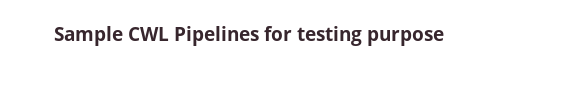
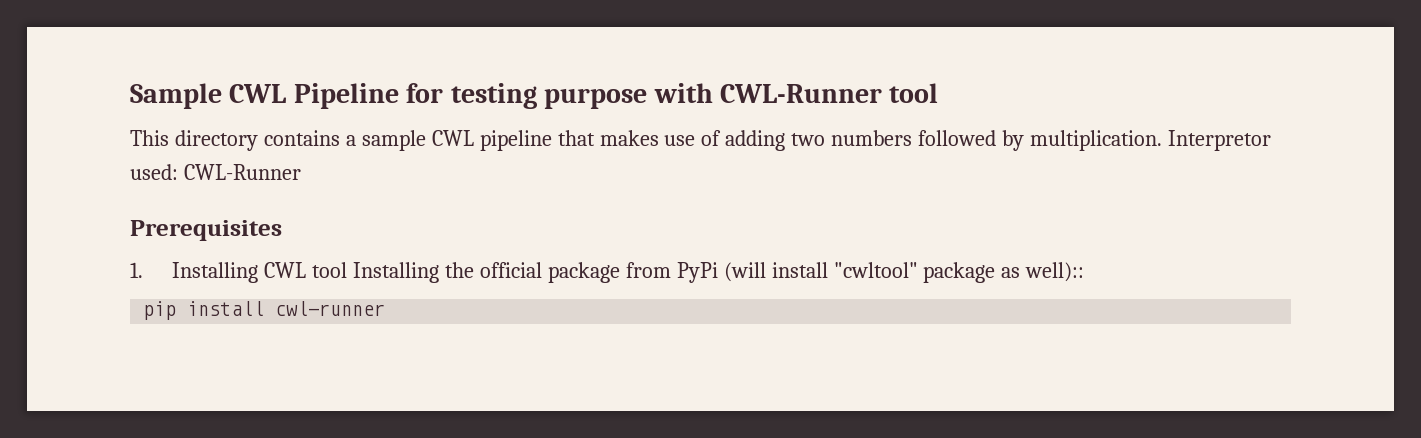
- Sample CWL Pipelines for testing purpose
+ Sample CWL Pipeline for testing purpose with CWL-Runner tool
+ This directory contains a sample CWL pipeline that makes use of adding two numbers followed by multiplication. Interpretor used: CWL-Runner
+ Prerequisites
+ 1. Installing CWL tool Installing the official package from PyPi (will install "cwltool" package as well)::
+ pip install cwl-runner

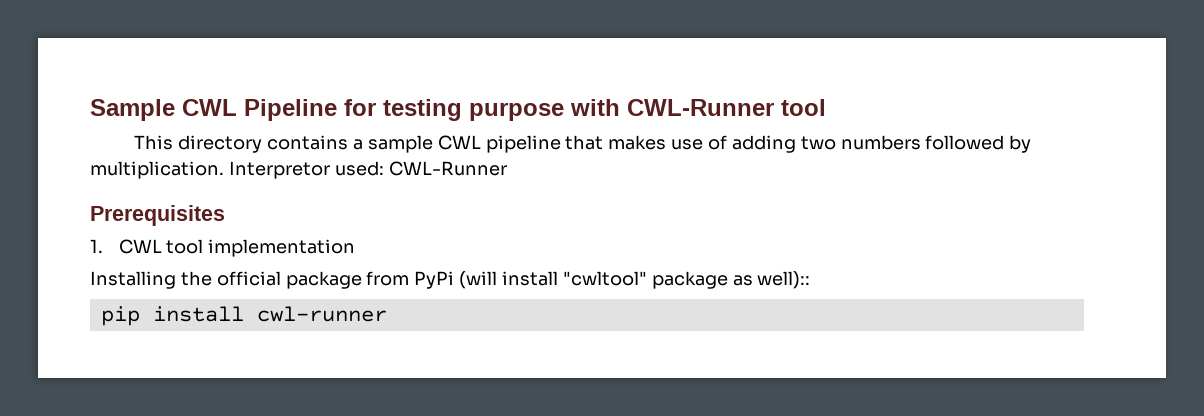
- 1. Installing CWL tool Installing the official package from PyPi (will install "cwltool" package as well)::
+ 1. CWL tool implementation
+ Installing the official package from PyPi (will install "cwltool" package as well)::

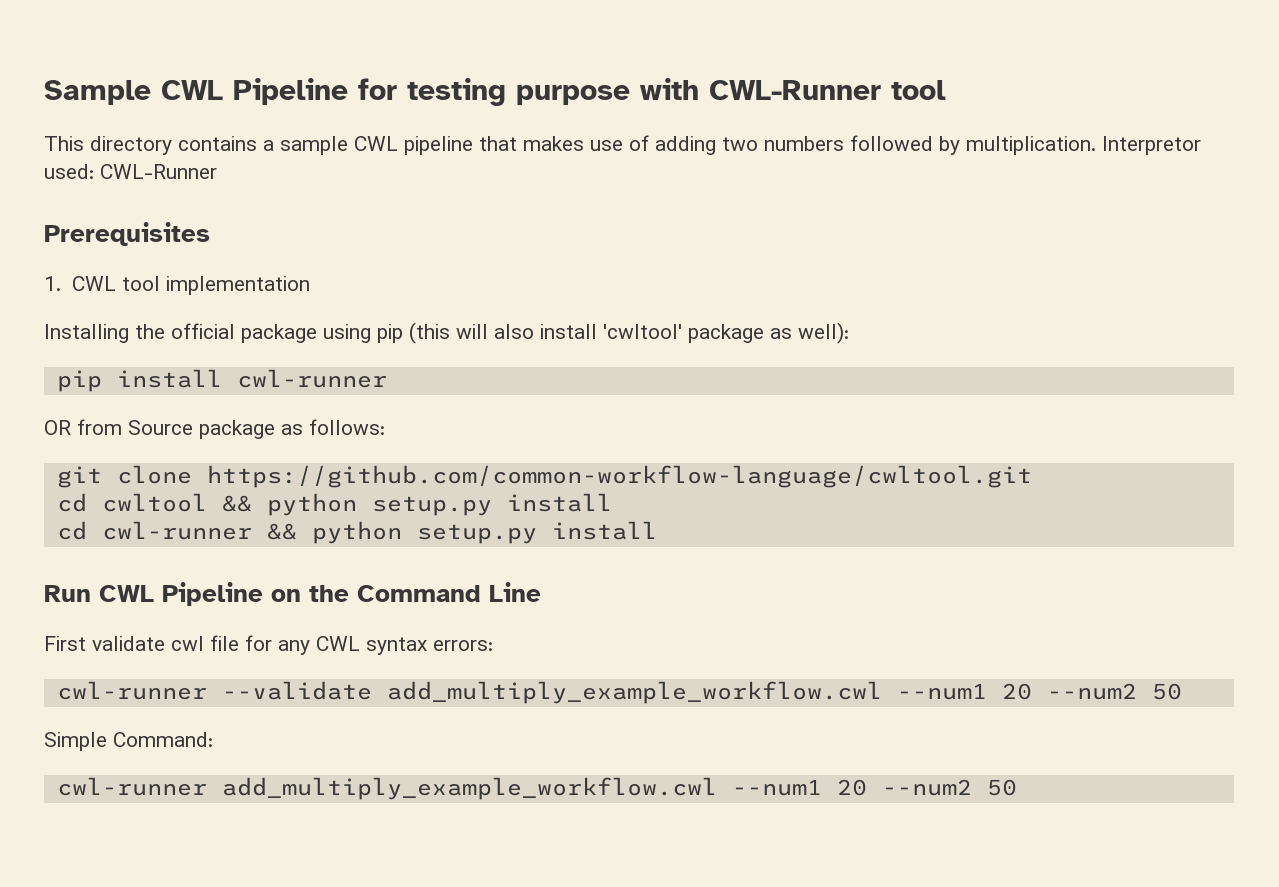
- Installing the official package from PyPi (will install "cwltool" package as well)::
+ Installing the official package using pip (this will also install 'cwltool' package as well):
+ OR from Source package as follows:
+ git clone https://github.com/common-workflow-language/cwltool.git
+ cd cwltool && python setup.py install
+ cd cwl-runner && python setup.py install
+ Run CWL Pipeline on the Command Line
+ First validate cwl file for any CWL syntax errors:
+ cwl-runner --validate add_multiply_example_workflow.cwl --num1 20 --num2 50
+ Simple Command:
+ cwl-runner add_multiply_example_workflow.cwl --num1 20 --num2 50

